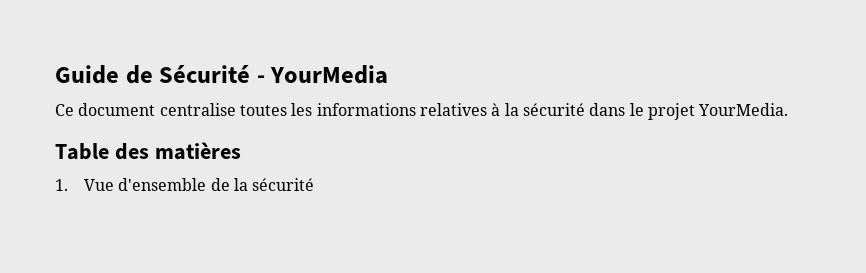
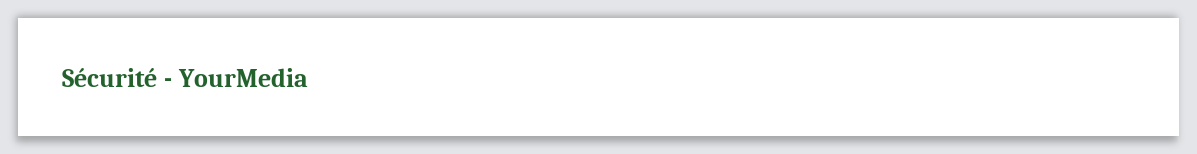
- Guide de Sécurité - YourMedia
+ Sécurité - YourMedia
- Ce document centralise toutes les informations relatives à la sécurité dans le projet YourMedia.
- Table des matières
- 1. Vue d'ensemble de la sécurité

